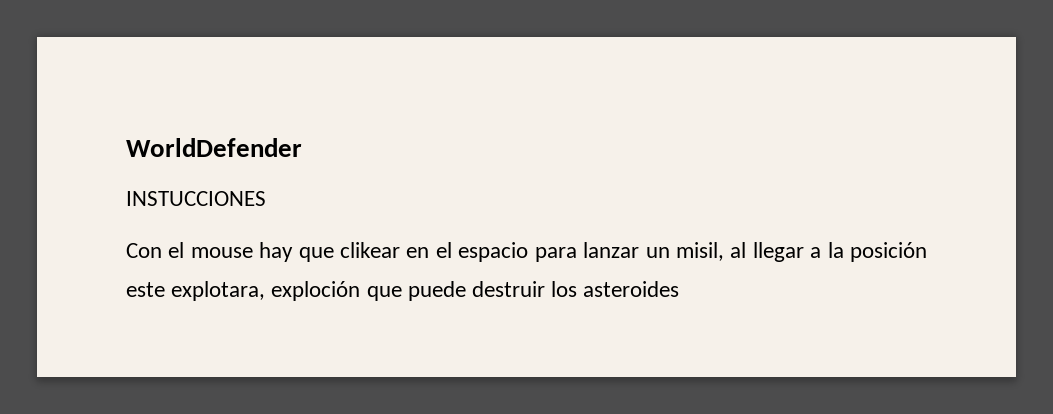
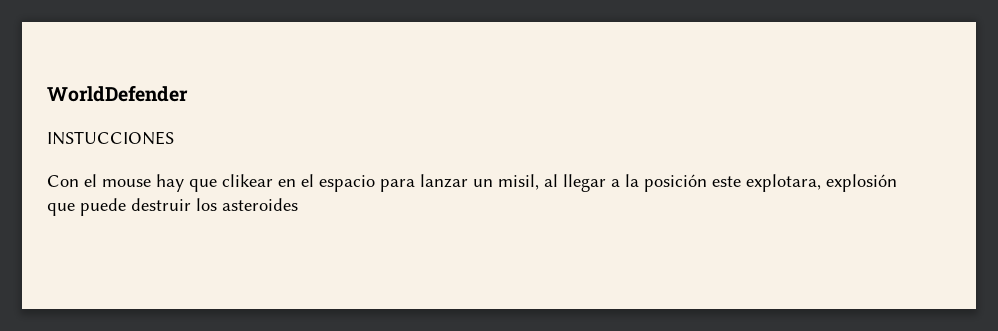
- Con el mouse hay que clikear en el espacio para lanzar un misil, al llegar a la posición este explotara, exploción que puede destruir los asteroides
+ Con el mouse hay que clikear en el espacio para lanzar un misil, al llegar a la posición este explotara, explosión que puede destruir los asteroides

